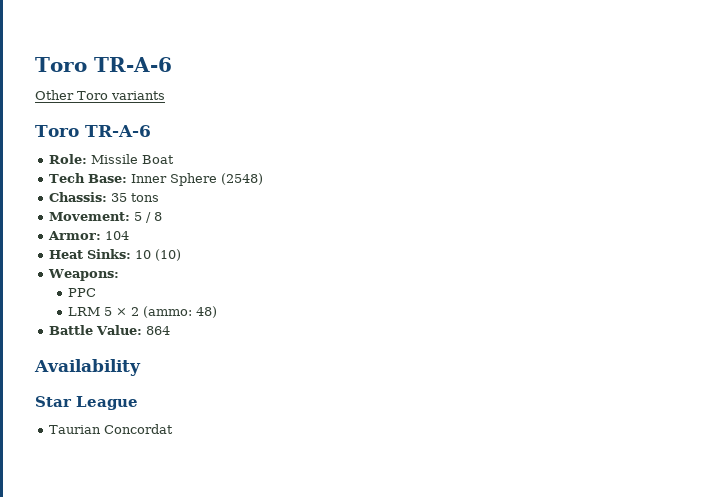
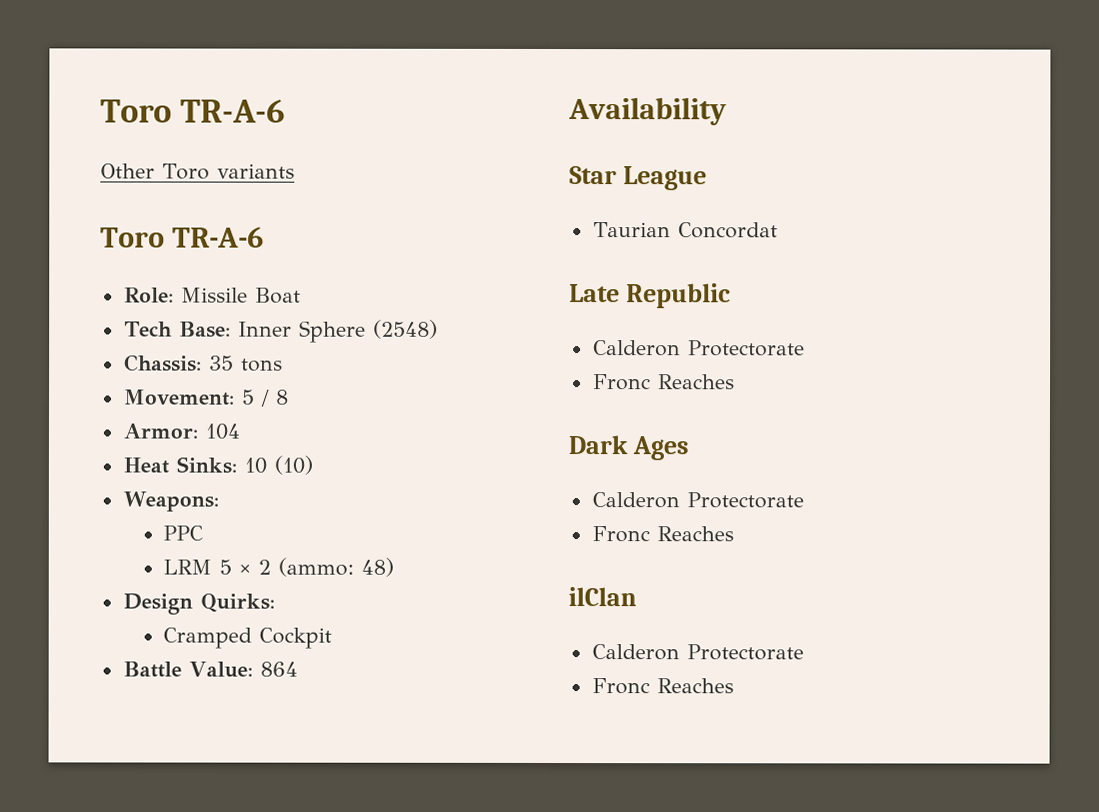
+ Design Quirks:
+ Cramped Cockpit
+ Late Republic
+ Calderon Protectorate
+ Fronc Reaches
+ Dark Ages
+ Calderon Protectorate
+ Fronc Reaches
+ ilClan
+ Calderon Protectorate
+ Fronc Reaches

